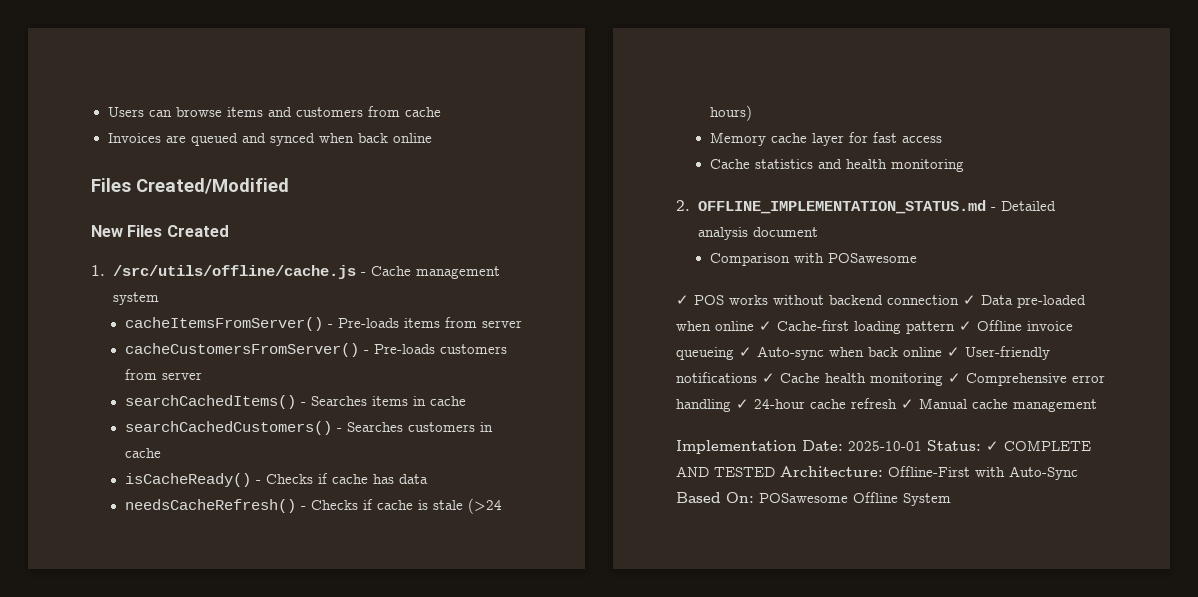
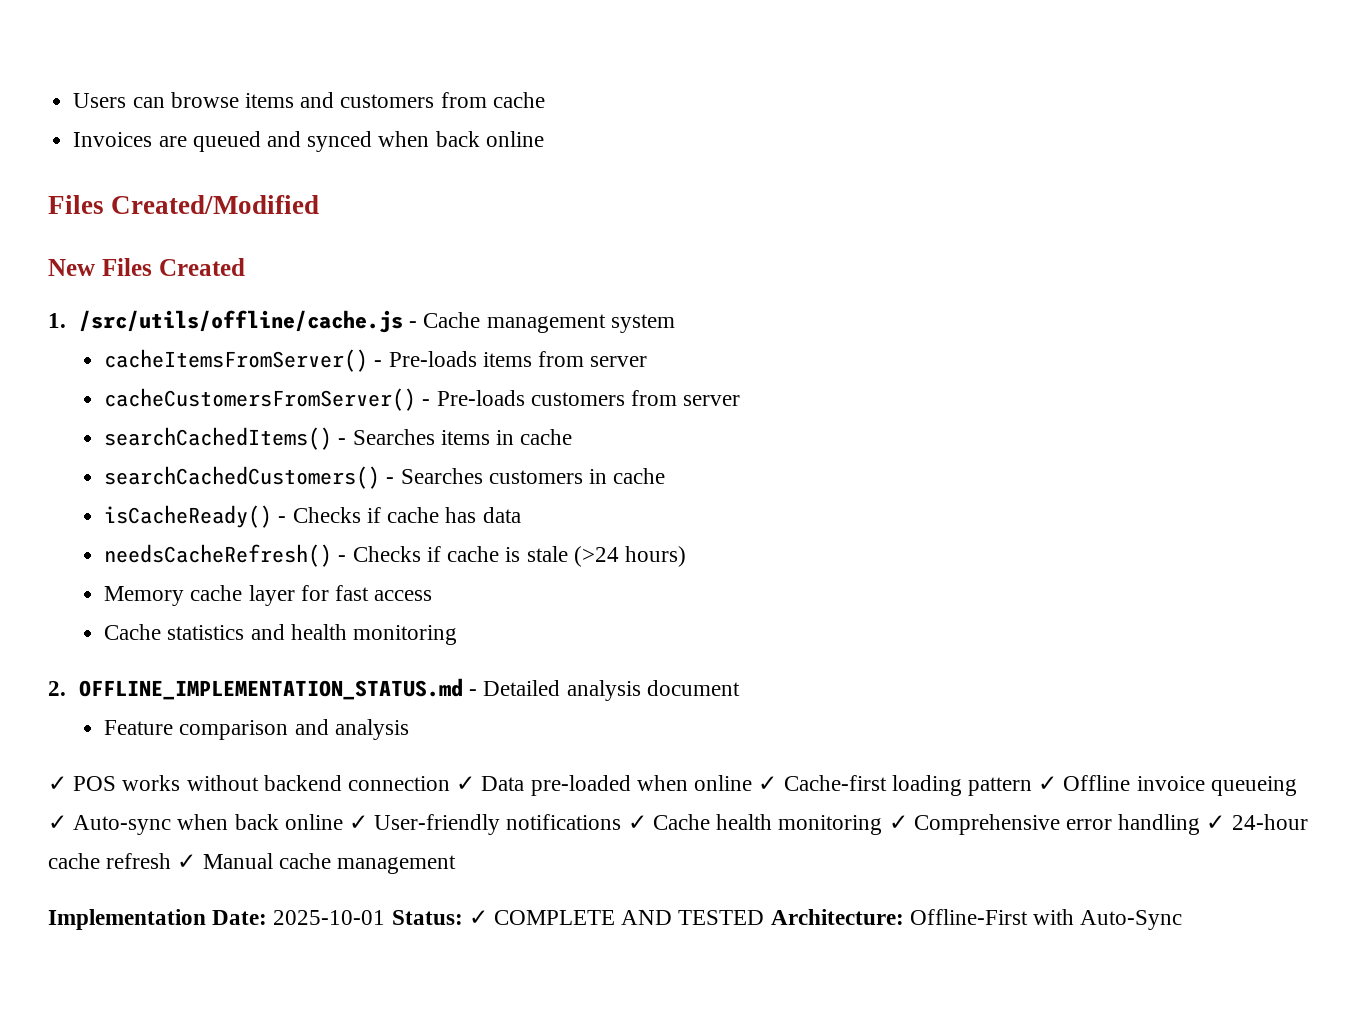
- Comparison with POSawesome
+ Feature comparison and analysis
- Implementation Date: 2025-10-01 Status: ✓ COMPLETE AND TESTED Architecture: Offline-First with Auto-Sync Based On: POSawesome Offline System
+ Implementation Date: 2025-10-01 Status: ✓ COMPLETE AND TESTED Architecture: Offline-First with Auto-Sync

